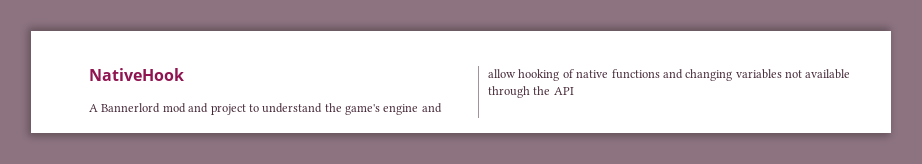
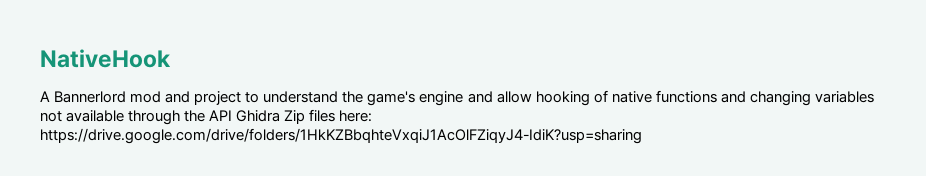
- A Bannerlord mod and project to understand the game's engine and allow hooking of native functions and changing variables not available through the API
+ A Bannerlord mod and project to understand the game's engine and allow hooking of native functions and changing variables not available through the API Ghidra Zip files here: https://drive.google.com/drive/folders/1HkKZBbqhteVxqiJ1AcOlFZiqyJ4-IdiK?usp=sharing

